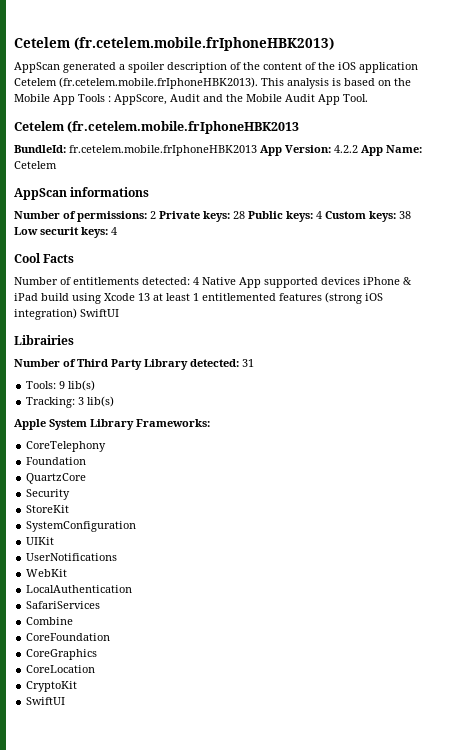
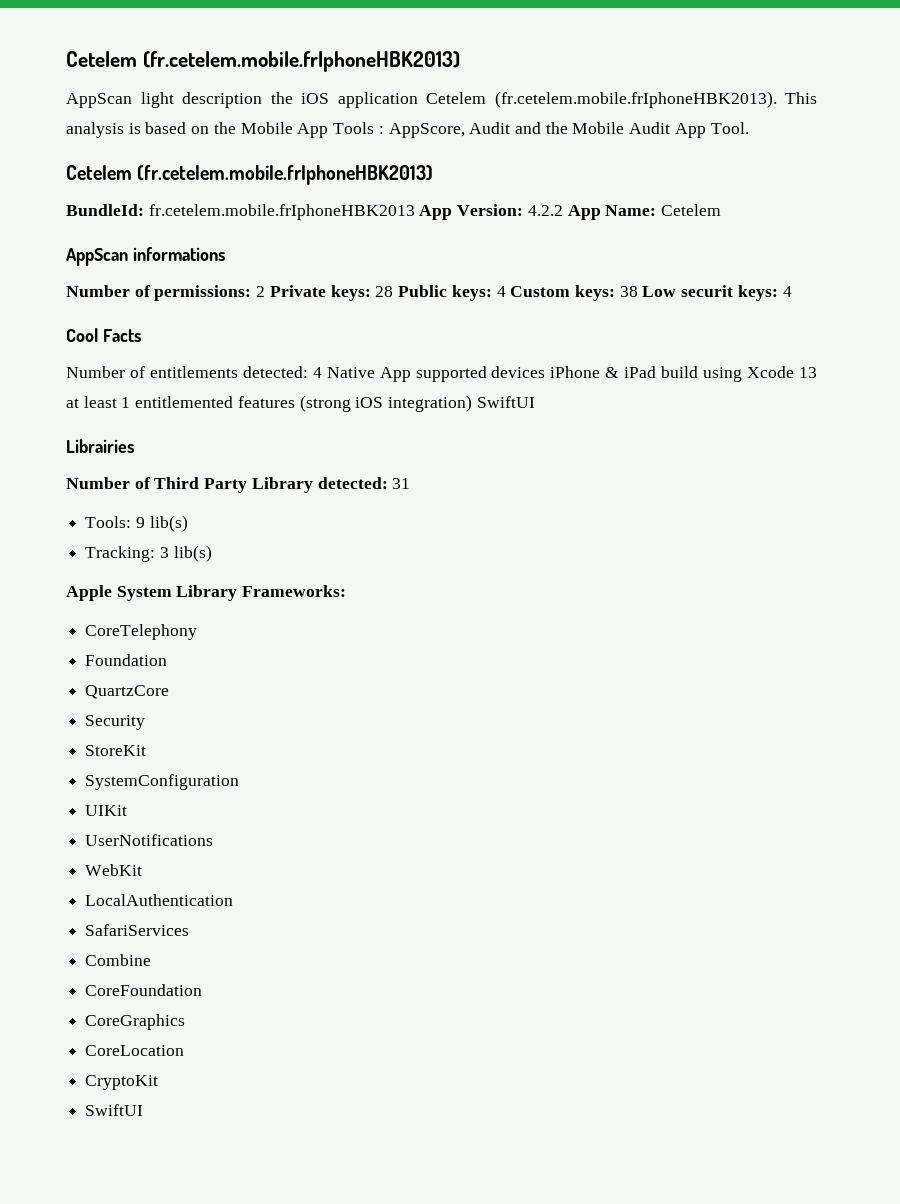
- AppScan generated a spoiler description of the content of the iOS application Cetelem (fr.cetelem.mobile.frIphoneHBK2013). This analysis is based on the Mobile App Tools : AppScore, Audit and the Mobile Audit App Tool.
- Cetelem (fr.cetelem.mobile.frIphoneHBK2013
+ AppScan light description the iOS application Cetelem (fr.cetelem.mobile.frIphoneHBK2013). This analysis is based on the Mobile App Tools : AppScore, Audit and the Mobile Audit App Tool.
+ Cetelem (fr.cetelem.mobile.frIphoneHBK2013)

